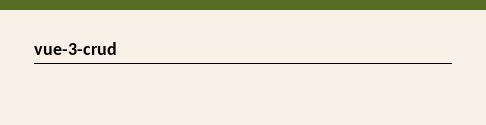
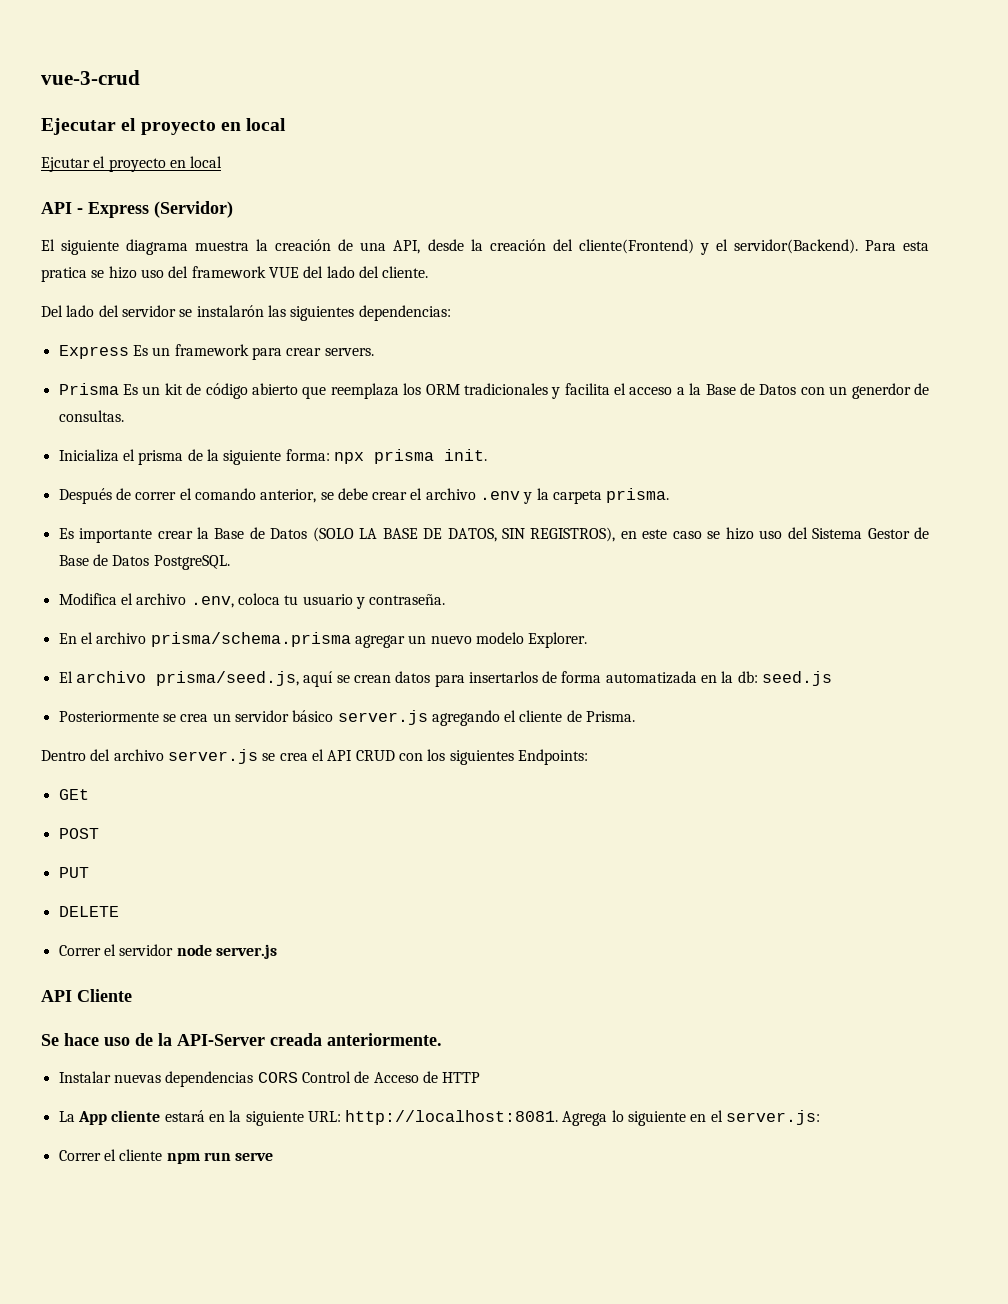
+ Ejecutar el proyecto en local
+ Ejcutar el proyecto en local
+ API - Express (Servidor)
+ El siguiente diagrama muestra la creación de una API, desde la creación del cliente(Frontend) y el servidor(Backend). Para esta pratica se hizo uso del framework VUE del lado del cliente.
+ Del lado del servidor se instalarón las siguientes dependencias:
+ Express Es un framework para crear servers.
+ Prisma Es un kit de código abierto que reemplaza los ORM tradicionales y facilita el acceso a la Base de Datos con un generdor de consultas.
+ Inicializa el prisma de la siguiente forma: npx prisma init.
+ Después de correr el comando anterior, se debe crear el archivo .env y la carpeta prisma.
+ Es importante crear la Base de Datos (SOLO LA BASE DE DATOS, SIN REGISTROS), en este caso se hizo uso del Sistema Gestor de Base de Datos PostgreSQL.
+ Modifica el archivo .env, coloca tu usuario y contraseña.
+ En el archivo prisma/schema.prisma agregar un nuevo modelo Explorer.
+ El archivo prisma/seed.js, aquí se crean datos para insertarlos de forma automatizada en la db: seed.js
+ Posteriormente se crea un servidor básico server.js agregando el cliente de Prisma.
+ Dentro del archivo server.js se crea el API CRUD con los siguientes Endpoints:
+ GEt
+ POST
+ PUT
+ DELETE
+ Correr el servidor node server.js
+ API Cliente
+ Se hace uso de la API-Server creada anteriormente.
+ Instalar nuevas dependencias CORS Control de Acceso de HTTP
+ La App cliente estará en la siguiente URL: http://localhost:8081. Agrega lo siguiente en el server.js:
+ Correr el cliente npm run serve

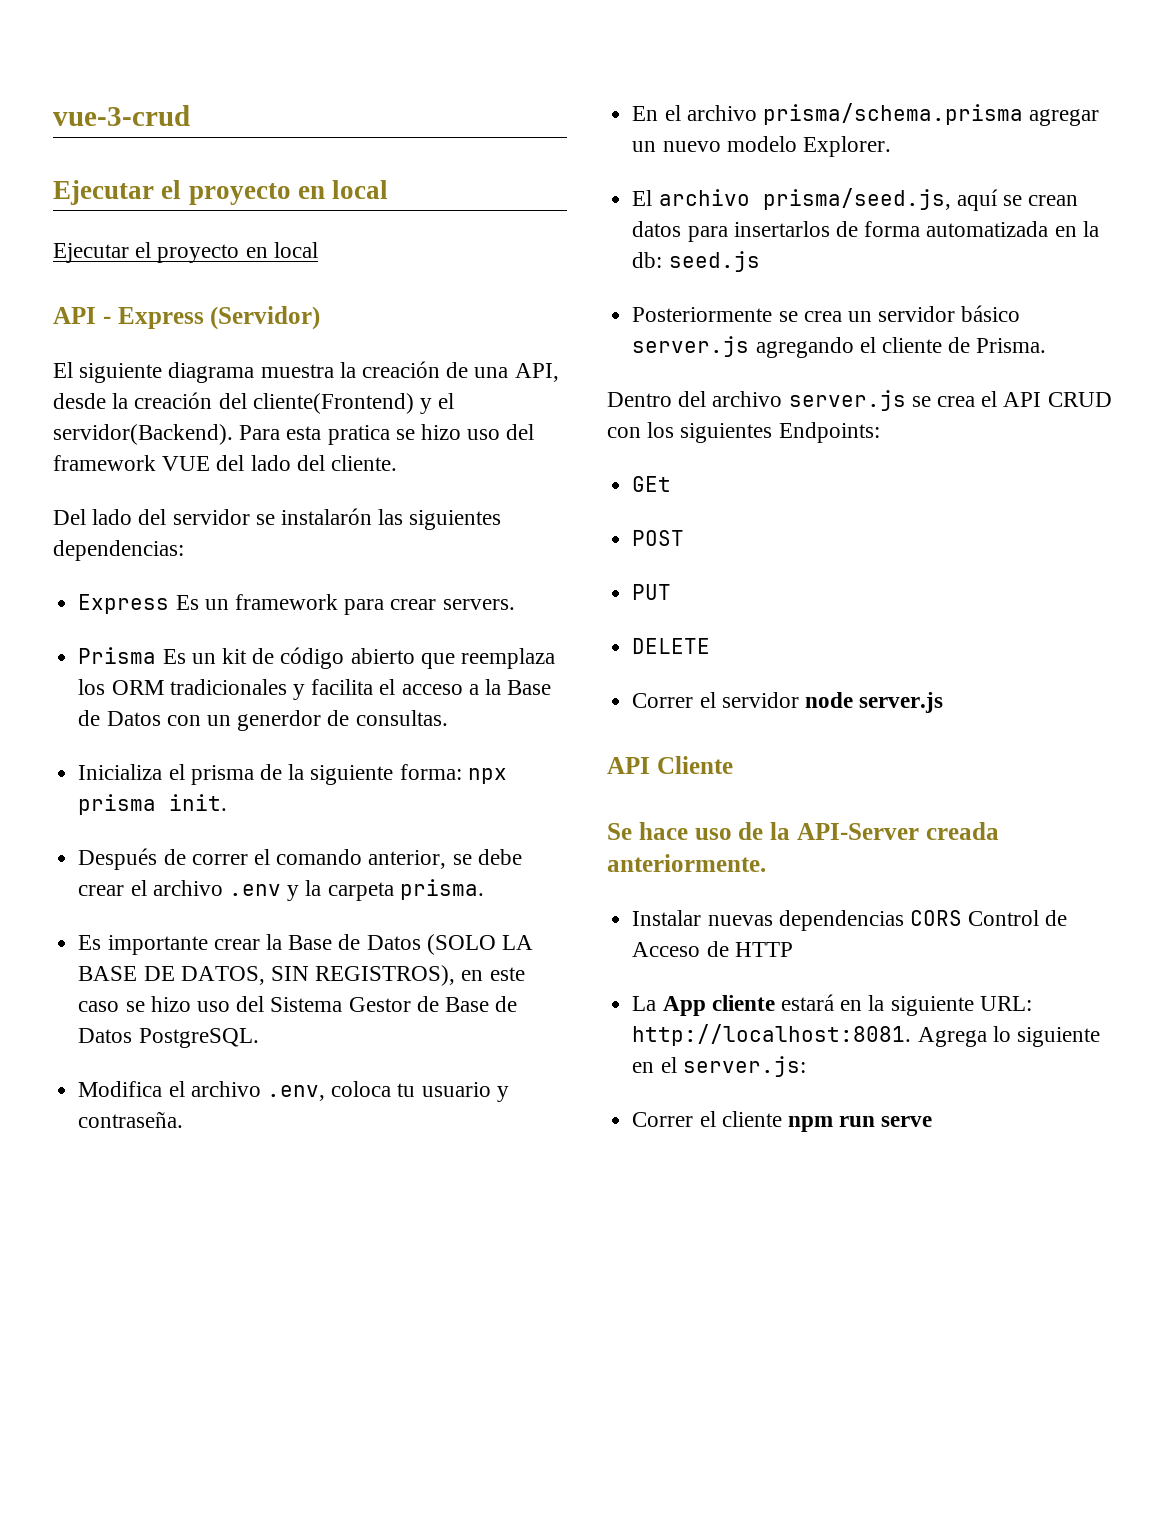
  vue-3-crud
  Ejecutar el proyecto en local
- Ejcutar el proyecto en local
+ Ejecutar el proyecto en local

